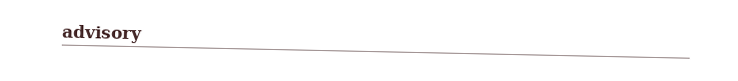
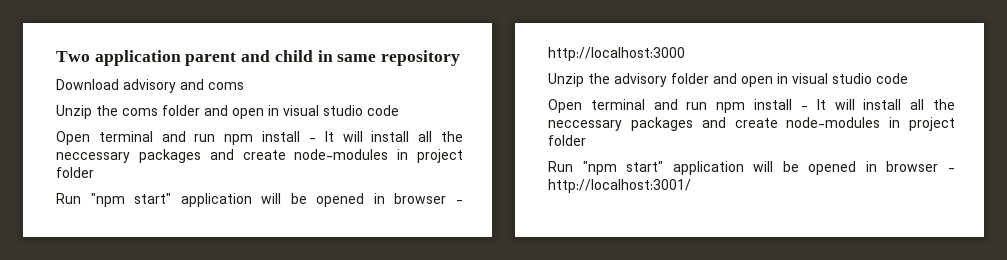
- advisory
+ Two application parent and child in same repository
+ Download advisory and coms
+ Unzip the coms folder and open in visual studio code
+ Open terminal and run npm install - It will install all the neccessary packages and create node-modules in project folder
+ Run "npm start" application will be opened in browser - http://localhost:3000
+ Unzip the advisory folder and open in visual studio code
+ Open terminal and run npm install - It will install all the neccessary packages and create node-modules in project folder
+ Run "npm start" application will be opened in browser - http://localhost:3001/

